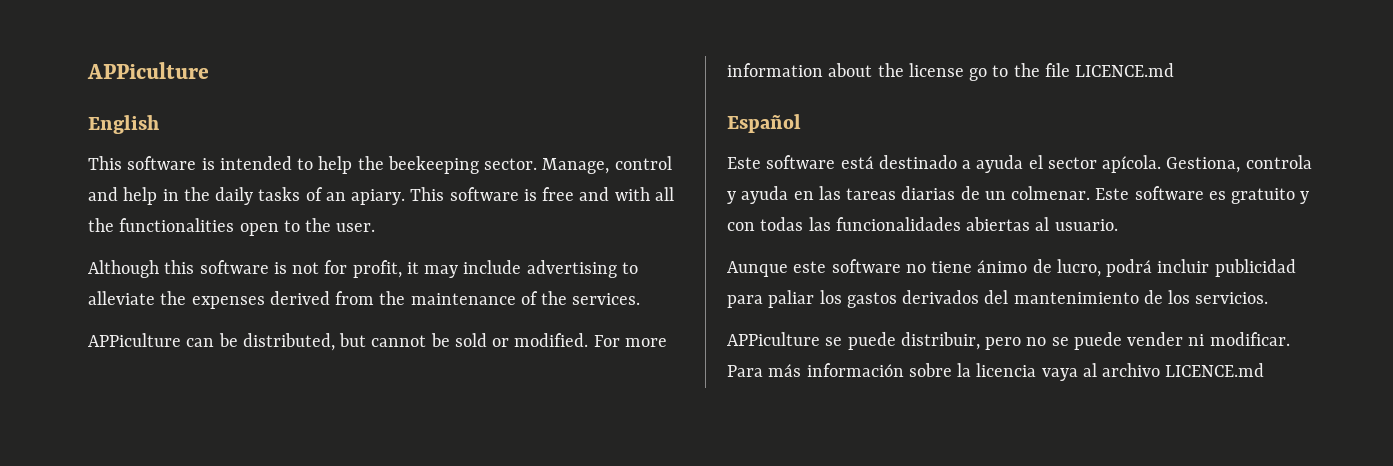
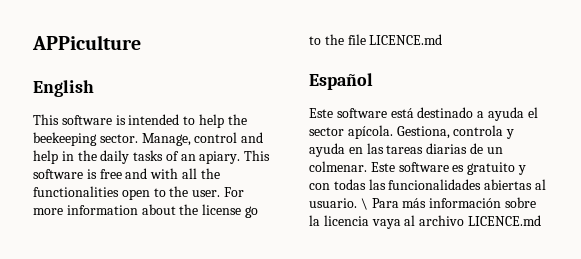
- This software is free and with all the functionalities open to the user.
- Although this software is not for profit, it may include advertising to alleviate the expenses derived from the maintenance of the services.
- APPiculture can be distributed, but cannot be sold or modified. For more information about the license go to the file LICENCE.md
+ This software is free and with all the functionalities open to the user. For more information about the license go to the file LICENCE.md
- Este software es gratuito y con todas las funcionalidades abiertas al usuario.
- Aunque este software no tiene ánimo de lucro, podrá incluir publicidad para paliar los gastos derivados del mantenimiento de los servicios.
- APPiculture se puede distribuir, pero no se puede vender ni modificar. Para más información sobre la licencia vaya al archivo LICENCE.md
+ Este software es gratuito y con todas las funcionalidades abiertas al usuario. \ Para más información sobre la licencia vaya al archivo LICENCE.md

